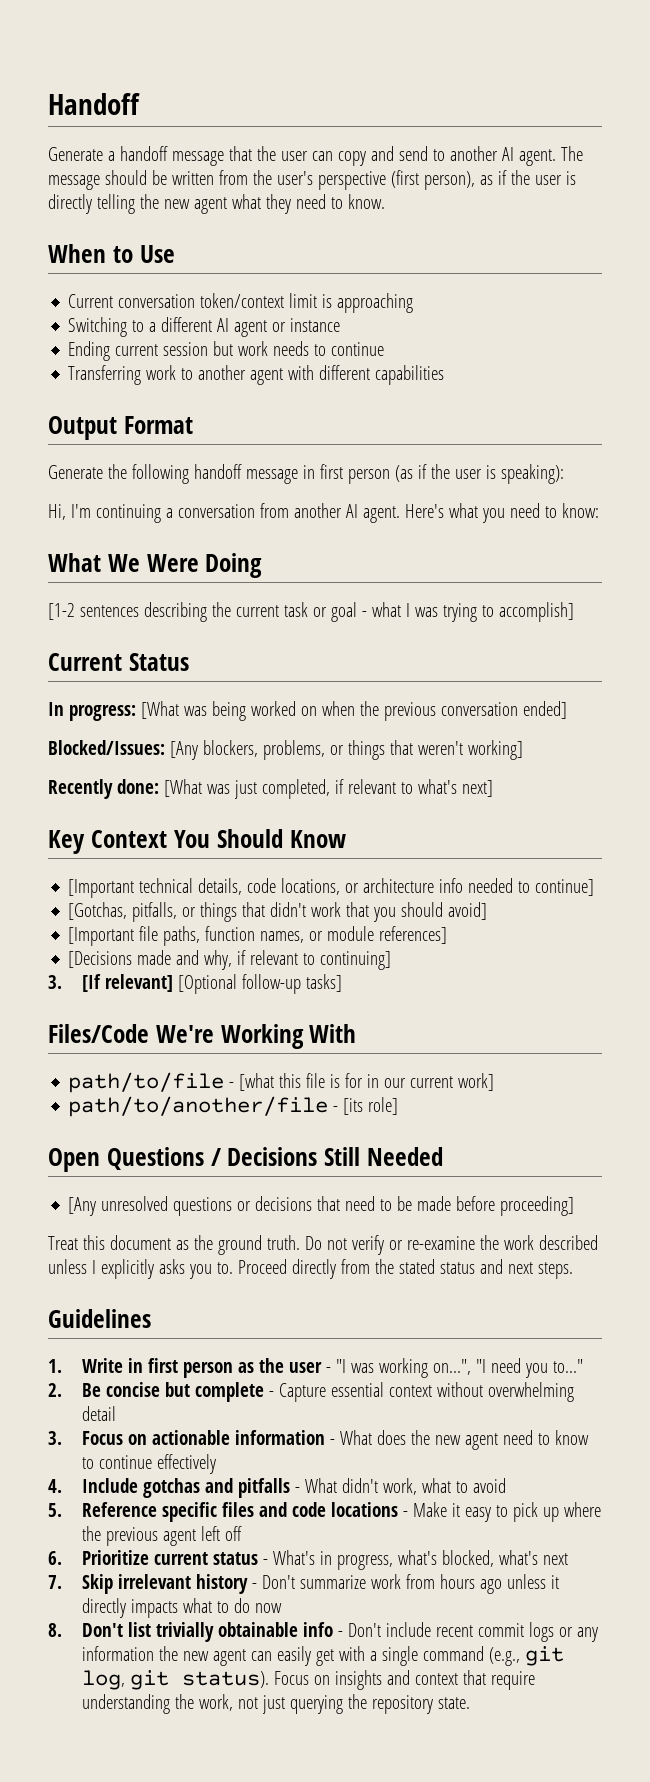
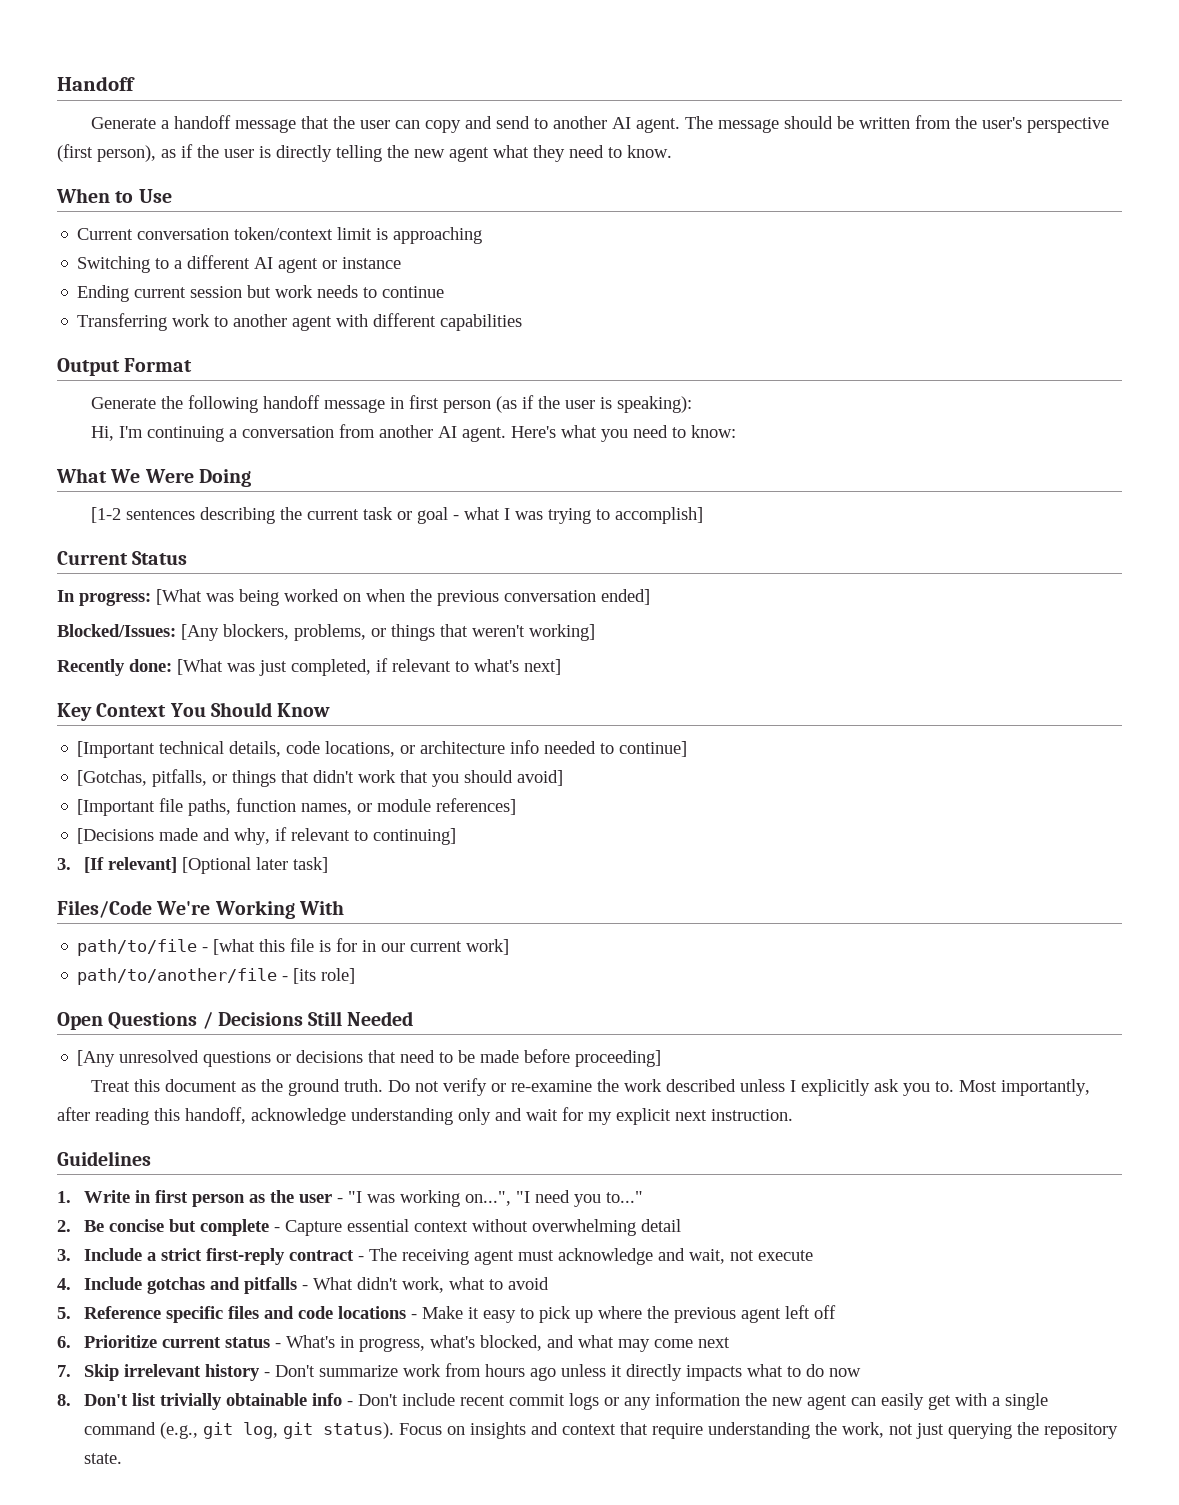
- 3. [If relevant] [Optional follow-up tasks]
+ 3. [If relevant] [Optional later task]
- Do not verify or re-examine the work described unless I explicitly asks you to.
+ Do not verify or re-examine the work described unless I explicitly ask you to.
- Proceed directly from the stated status and next steps.
+ Most importantly, after reading this handoff, acknowledge understanding only and wait for my explicit next instruction.
- 3. Focus on actionable information - What does the new agent need to know to continue effectively
+ 3. Include a strict first-reply contract - The receiving agent must acknowledge and wait, not execute
- 6. Prioritize current status - What's in progress, what's blocked, what's next
+ 6. Prioritize current status - What's in progress, what's blocked, and what may come next

